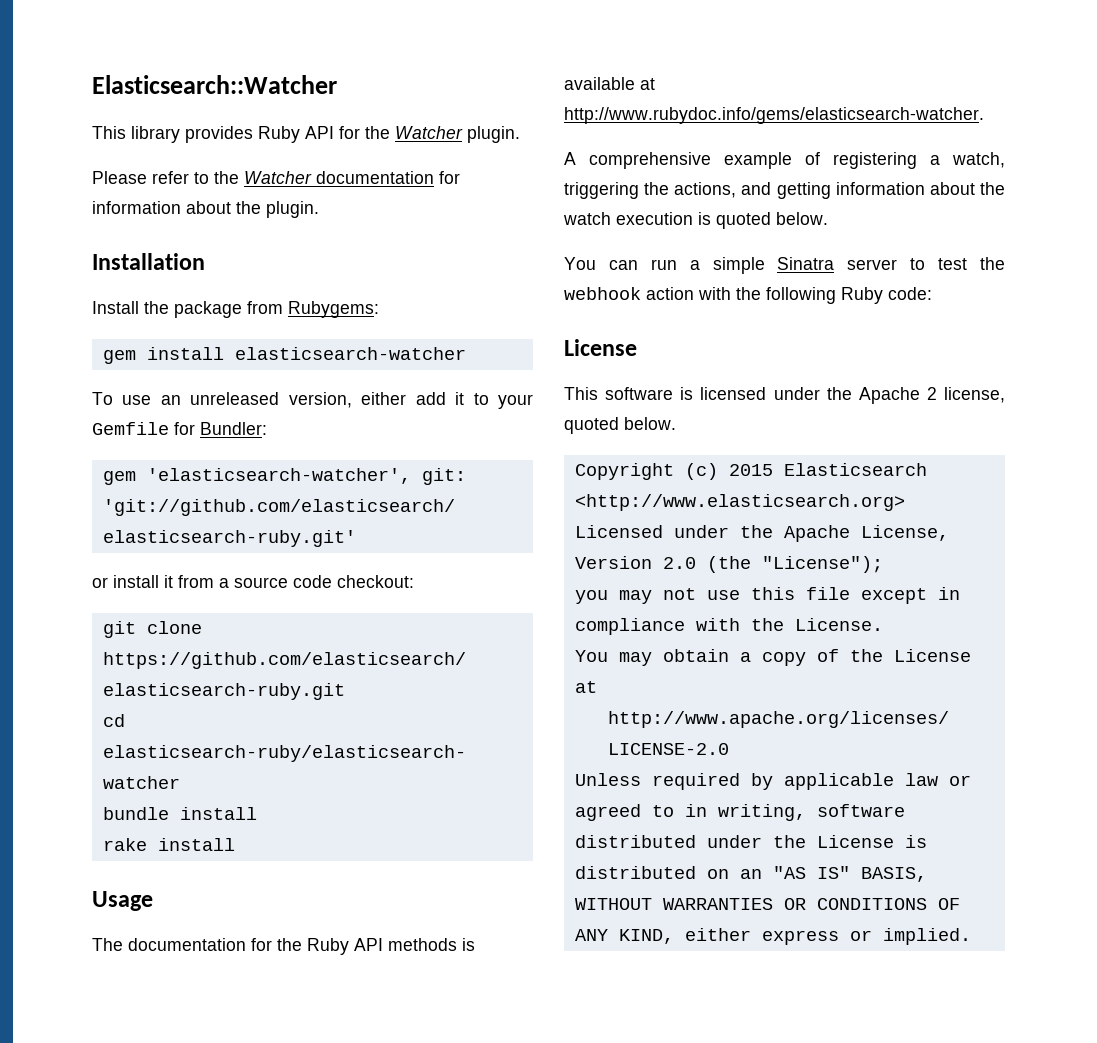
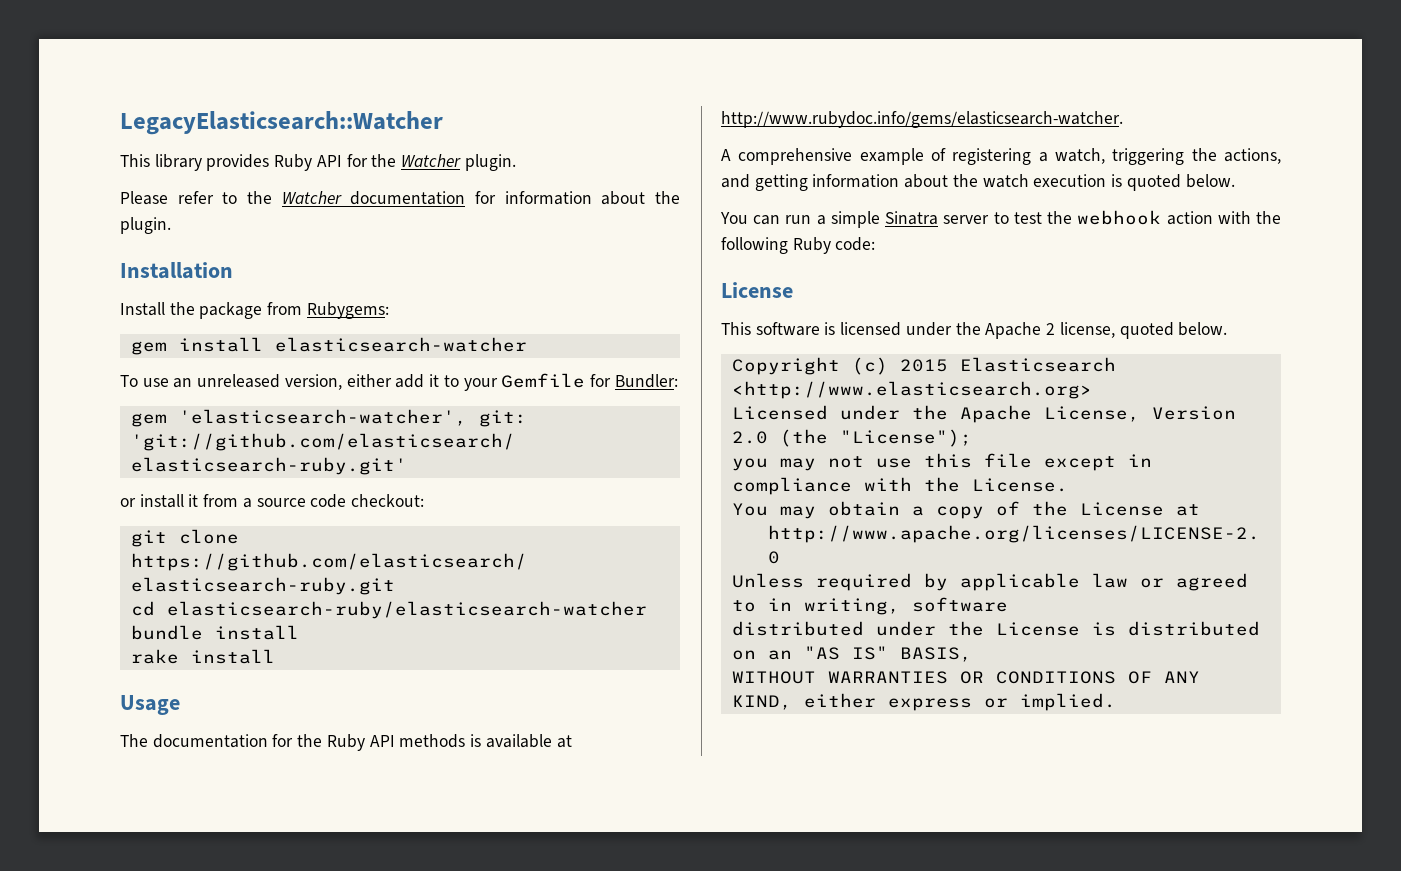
- Elasticsearch::Watcher
+ LegacyElasticsearch::Watcher

